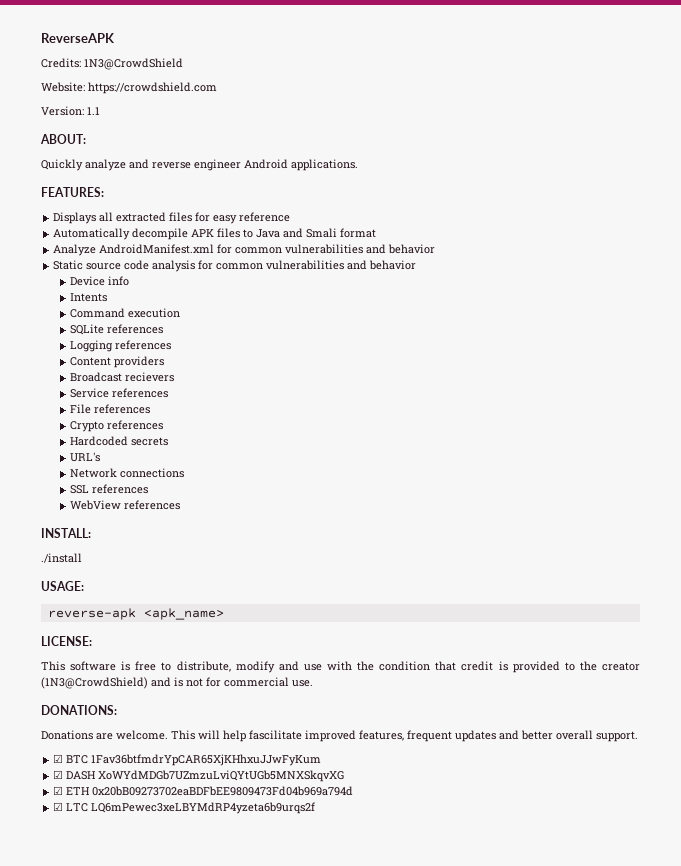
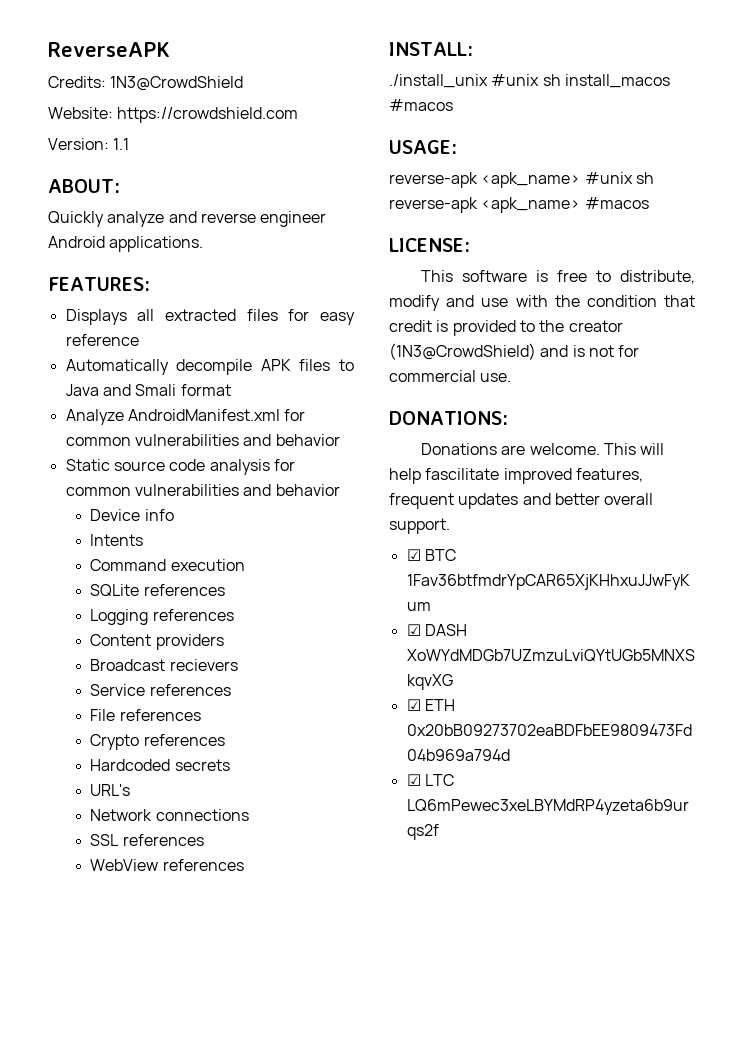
- ./install
+ ./install_unix #unix sh install_macos #macos
  USAGE:
- reverse-apk <apk_name>
+ reverse-apk <apk_name> #unix sh reverse-apk <apk_name> #macos

